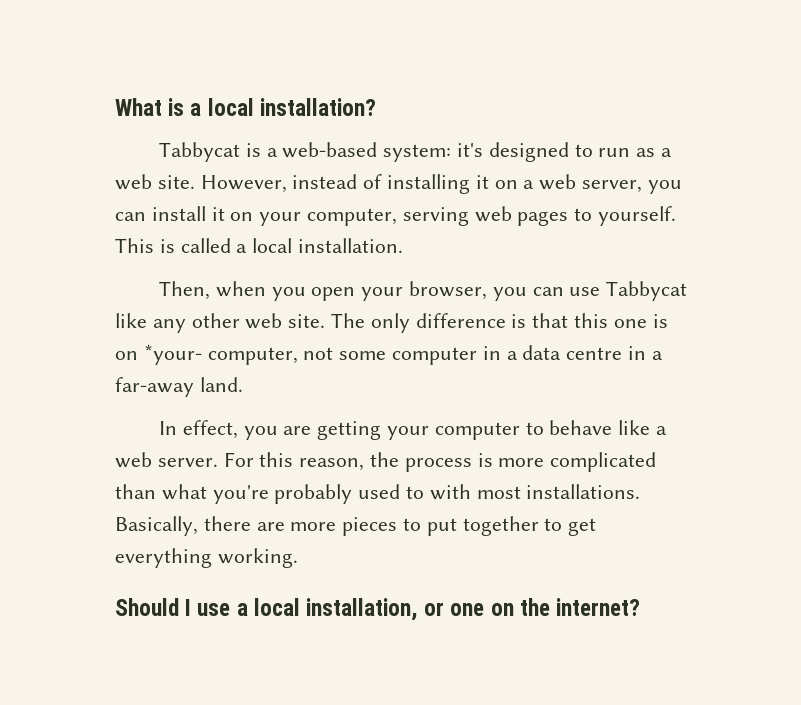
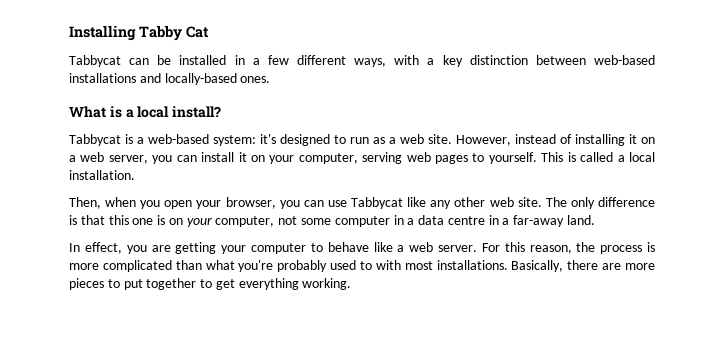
+ Installing Tabby Cat
+ Tabbycat can be installed in a few different ways, with a key distinction between web-based installations and locally-based ones.
- What is a local installation?
+ What is a local install?
- The only difference is that this one is on *your- computer, not some computer in a data centre in a far-away land.
+ The only difference is that this one is on your computer, not some computer in a data centre in a far-away land.
- Should I use a local installation, or one on the internet?

